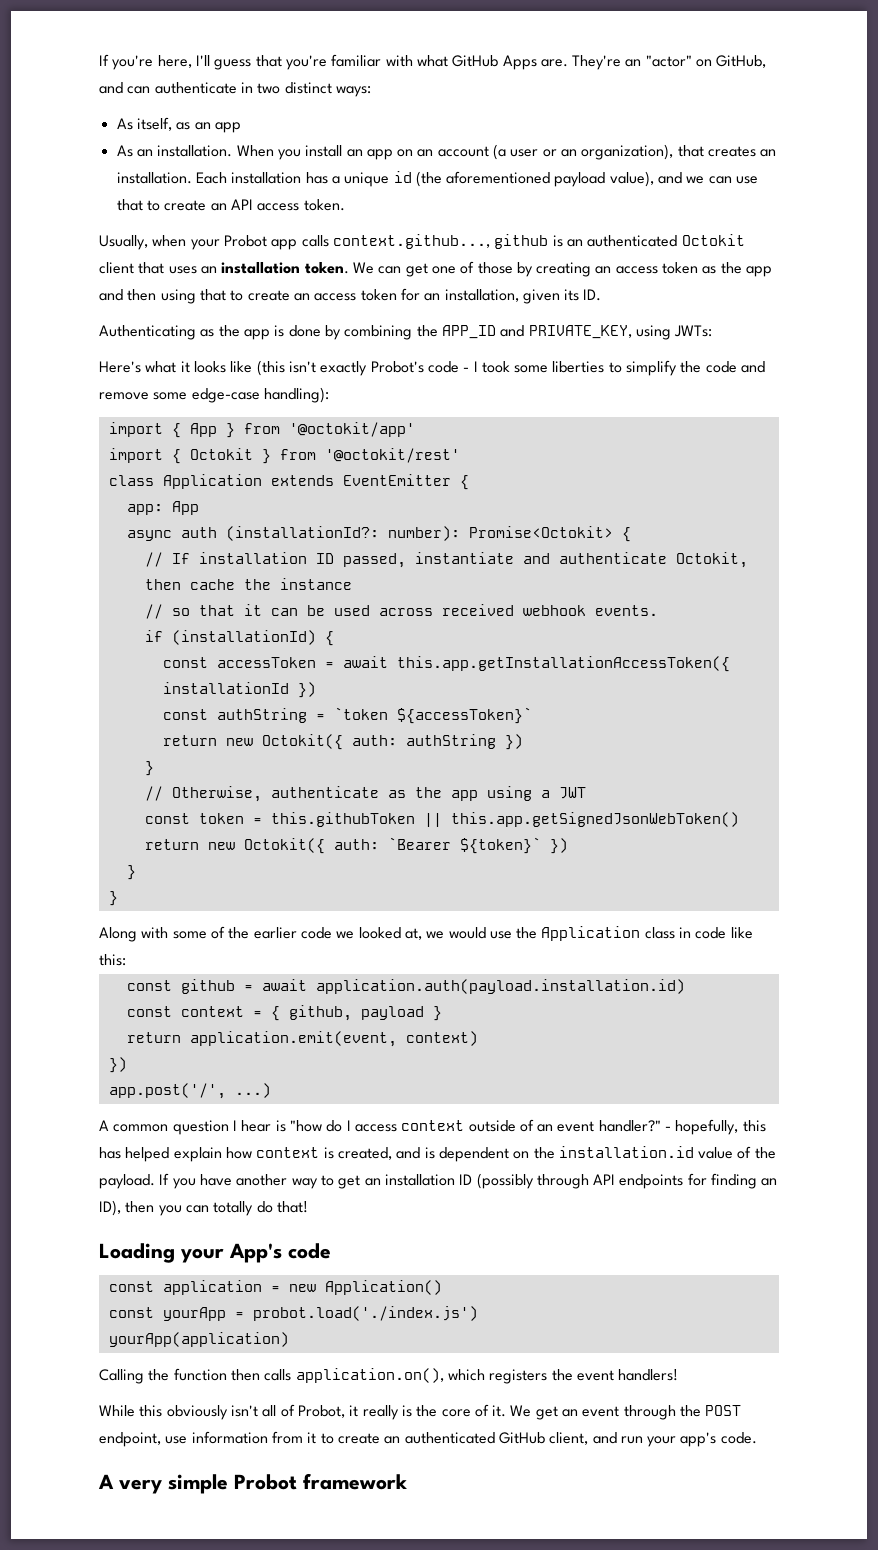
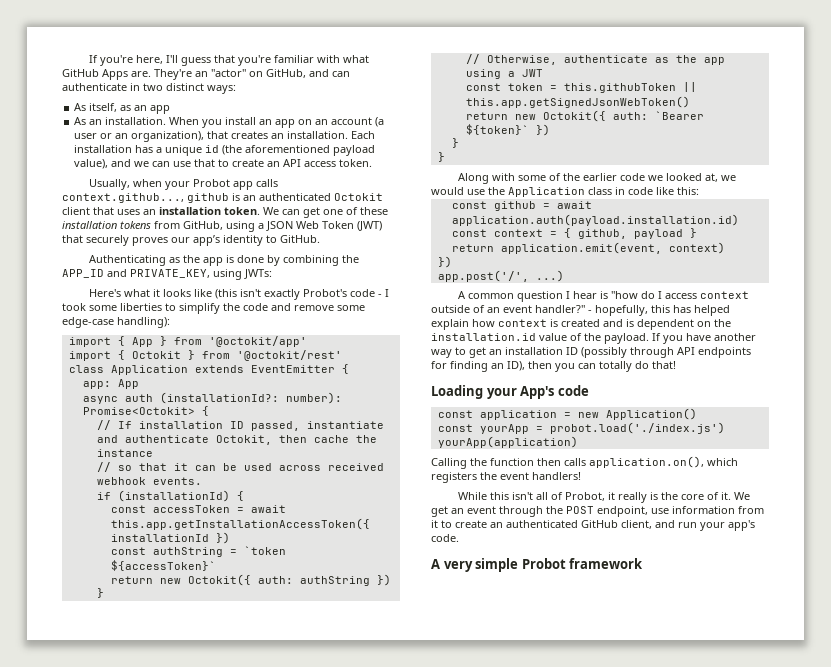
- We can get one of those by creating an access token as the app and then using that to create an access token for an installation, given its ID.
+ We can get one of these installation tokens from GitHub, using a JSON Web Token (JWT) that securely proves our app’s identity to GitHub.
- - hopefully, this has helped explain how context is created, and is dependent on the installation.id value of the payload.
+ - hopefully, this has helped explain how context is created and is dependent on the installation.id value of the payload.
- While this obviously isn't all of Probot, it really is the core of it.
+ While this isn't all of Probot, it really is the core of it.

